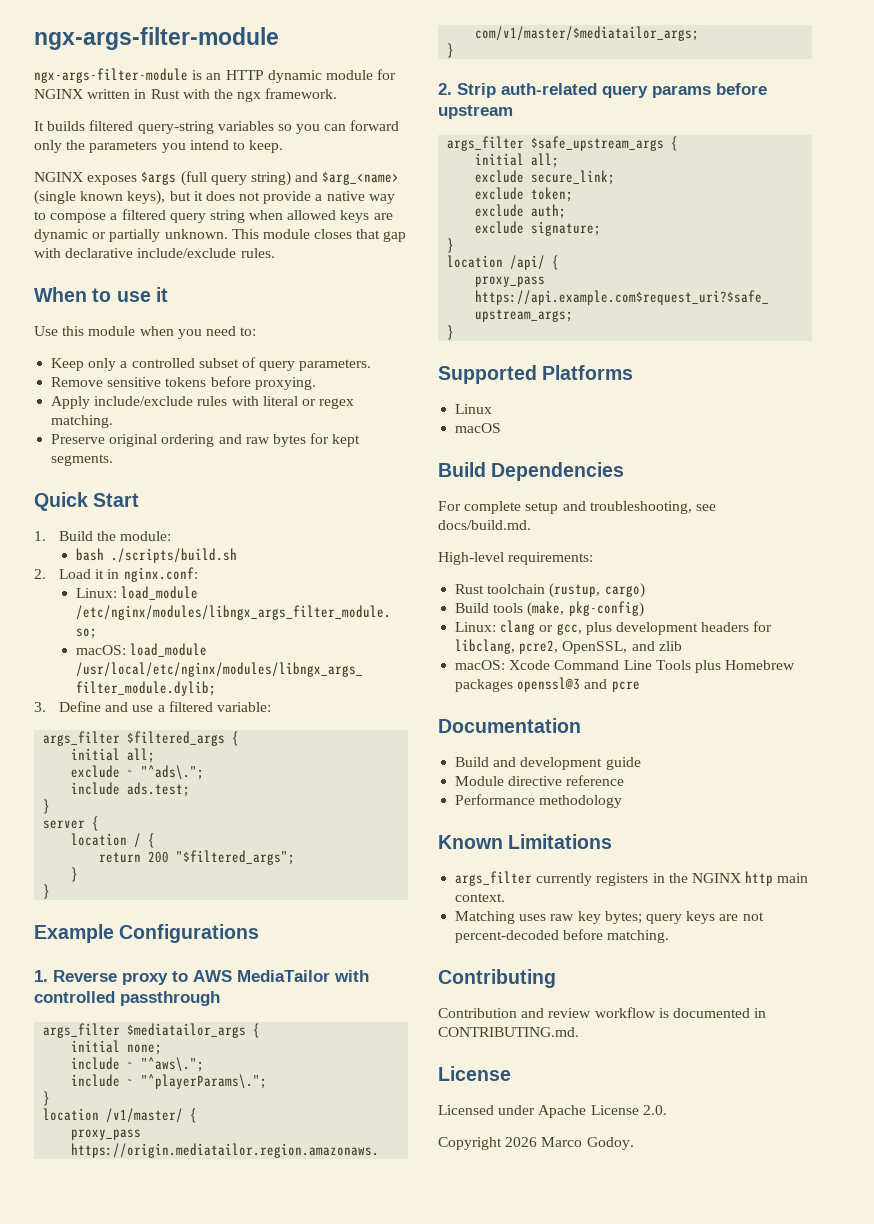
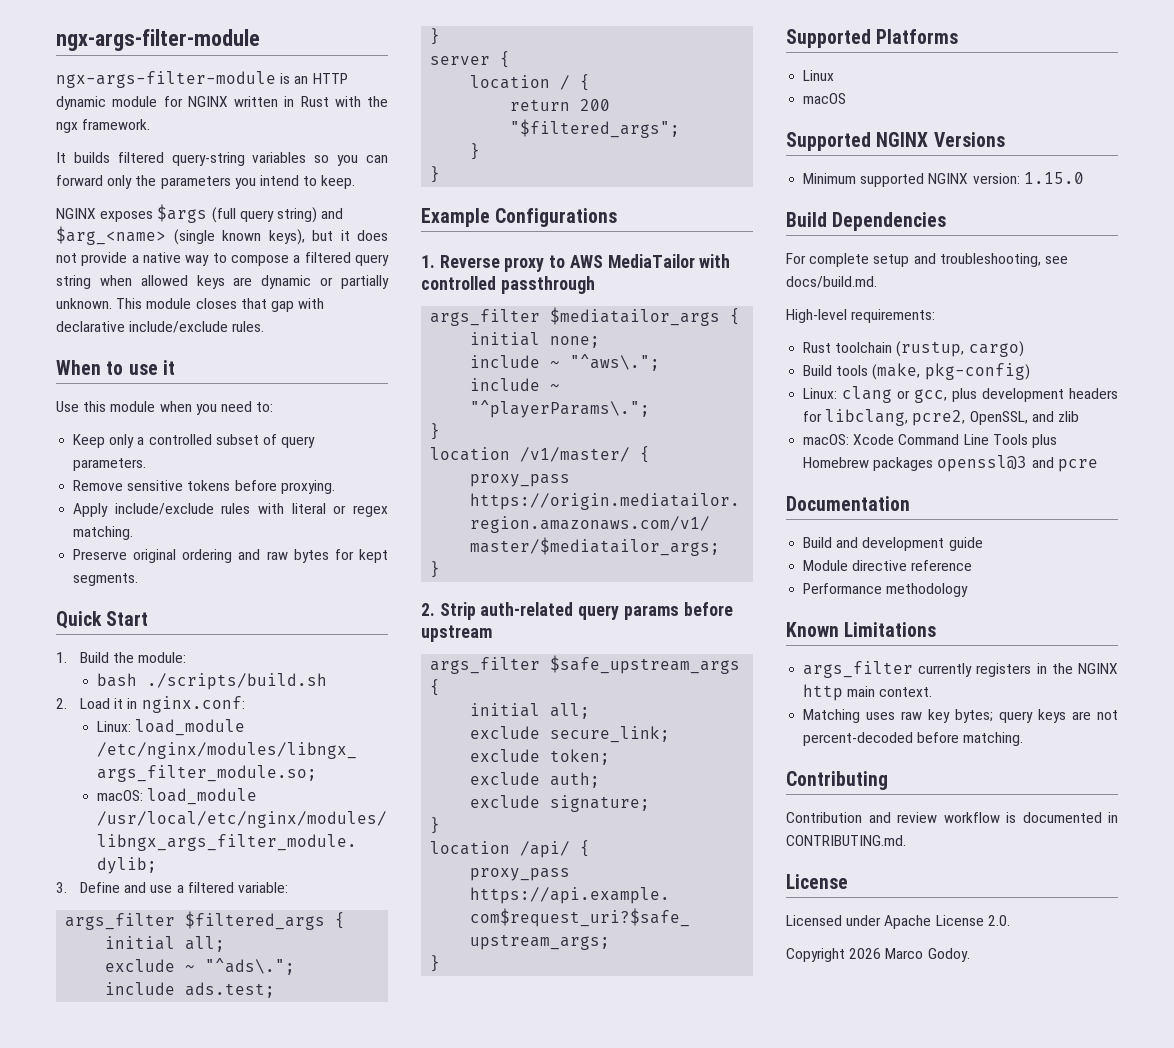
+ Supported NGINX Versions
+ Minimum supported NGINX version: 1.15.0

